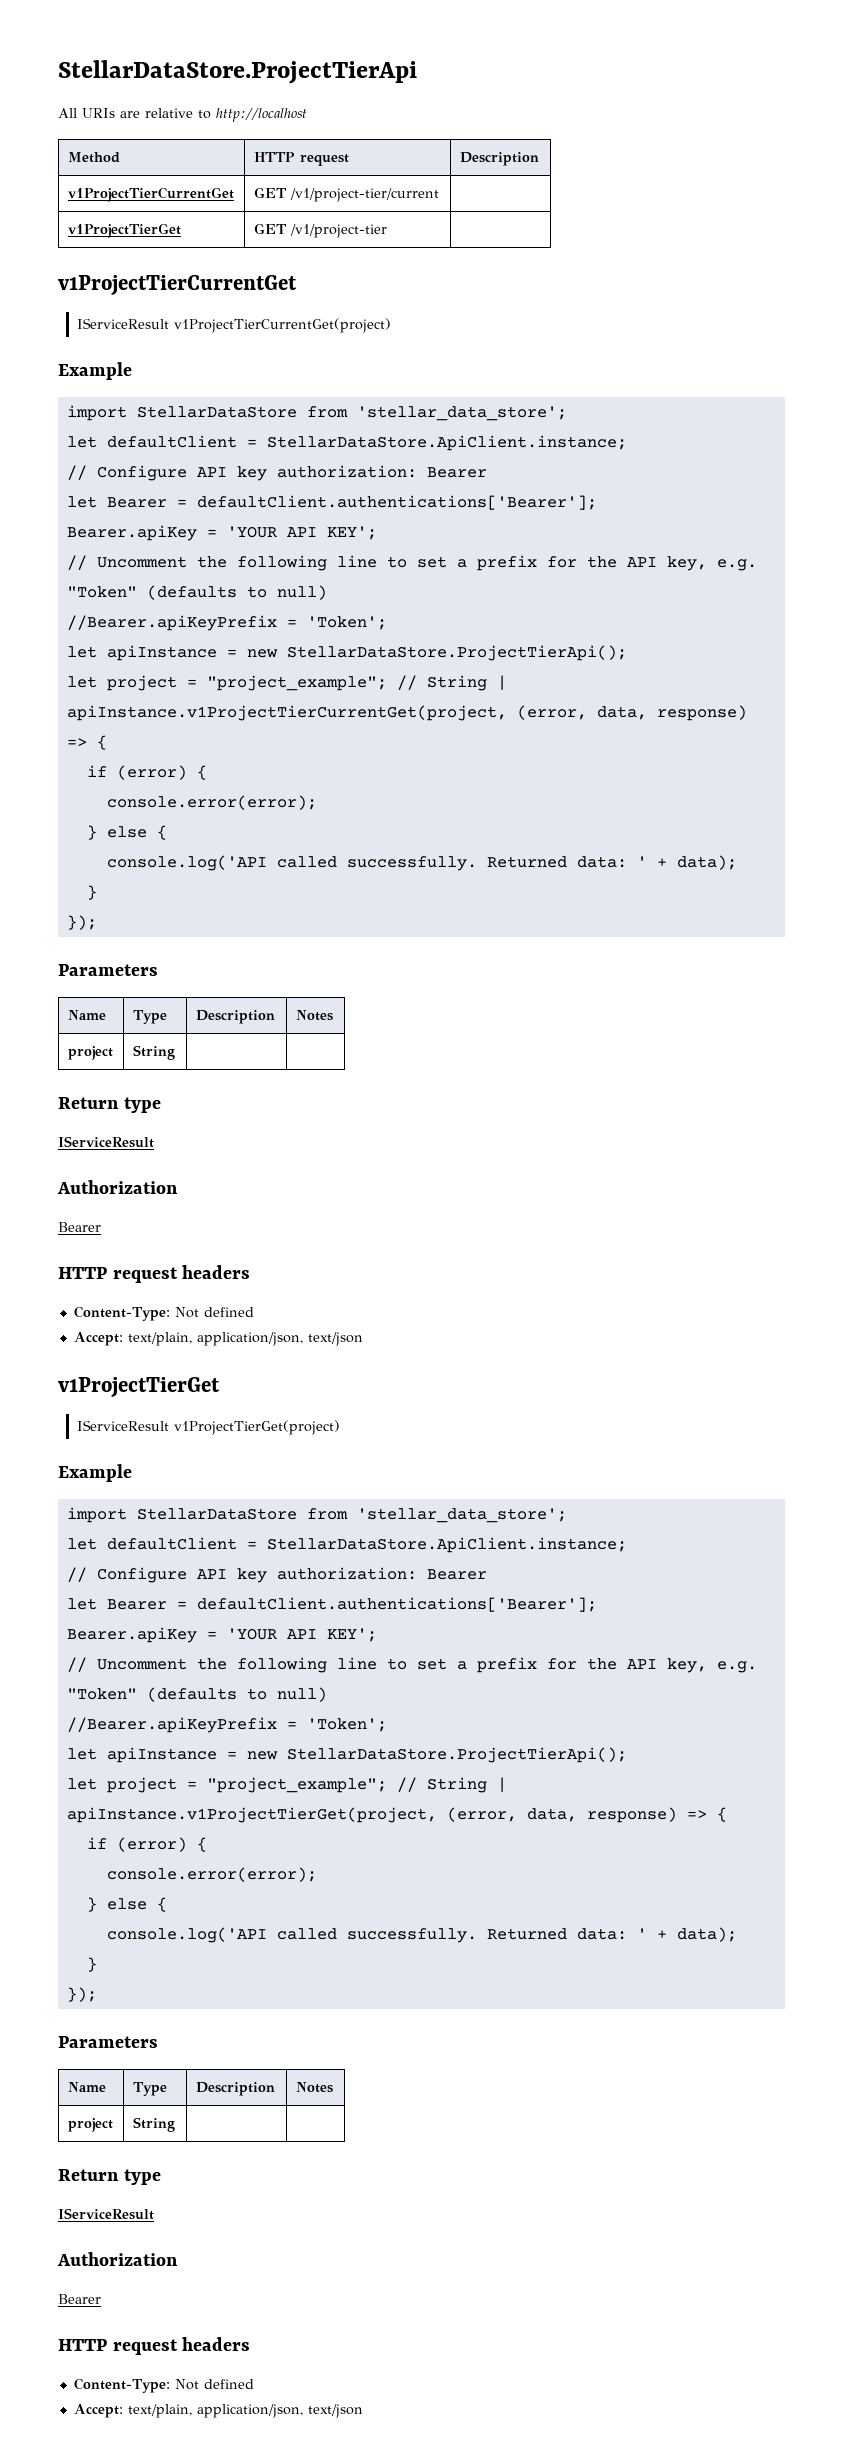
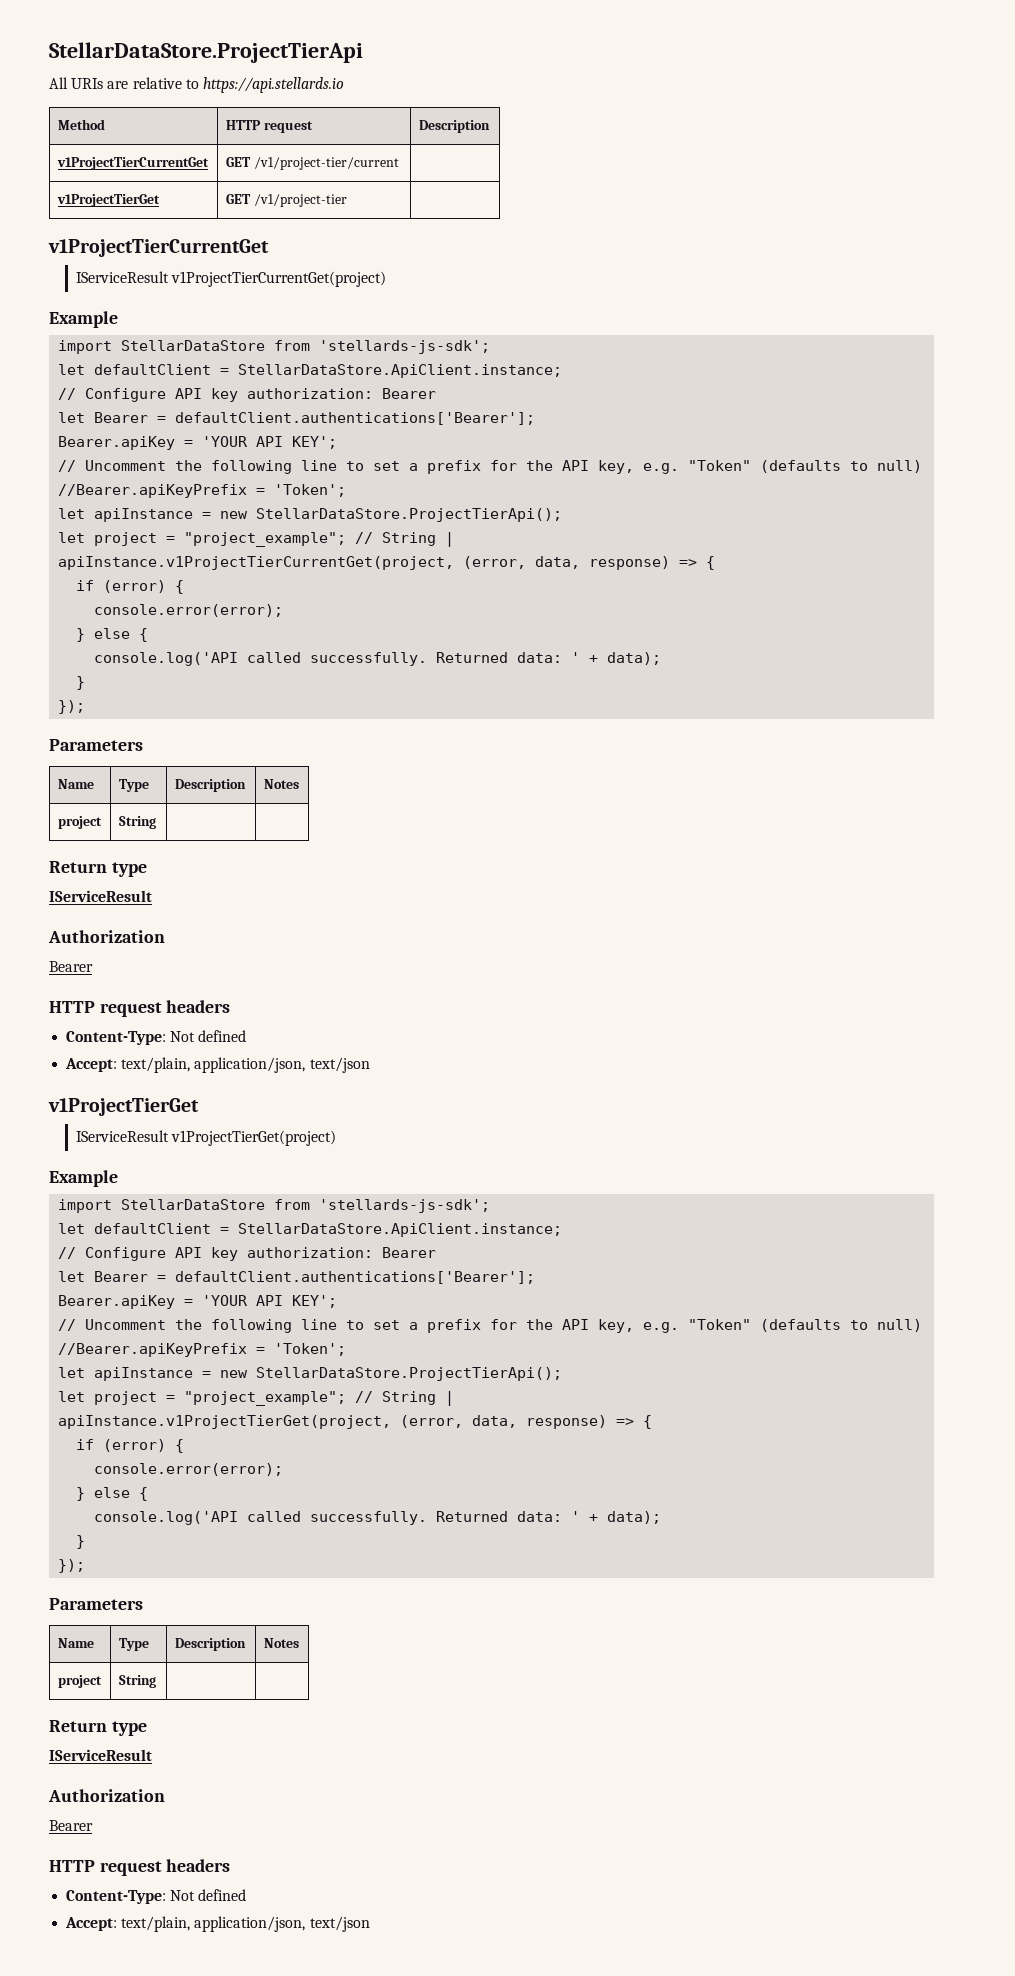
- All URIs are relative to http://localhost
+ All URIs are relative to https://api.stellards.io
  IServiceResult v1ProjectTierCurrentGet(project)
  Example
- import StellarDataStore from 'stellar_data_store';
+ import StellarDataStore from 'stellards-js-sdk';
  IServiceResult v1ProjectTierGet(project)
  Example
- import StellarDataStore from 'stellar_data_store';
+ import StellarDataStore from 'stellards-js-sdk';

